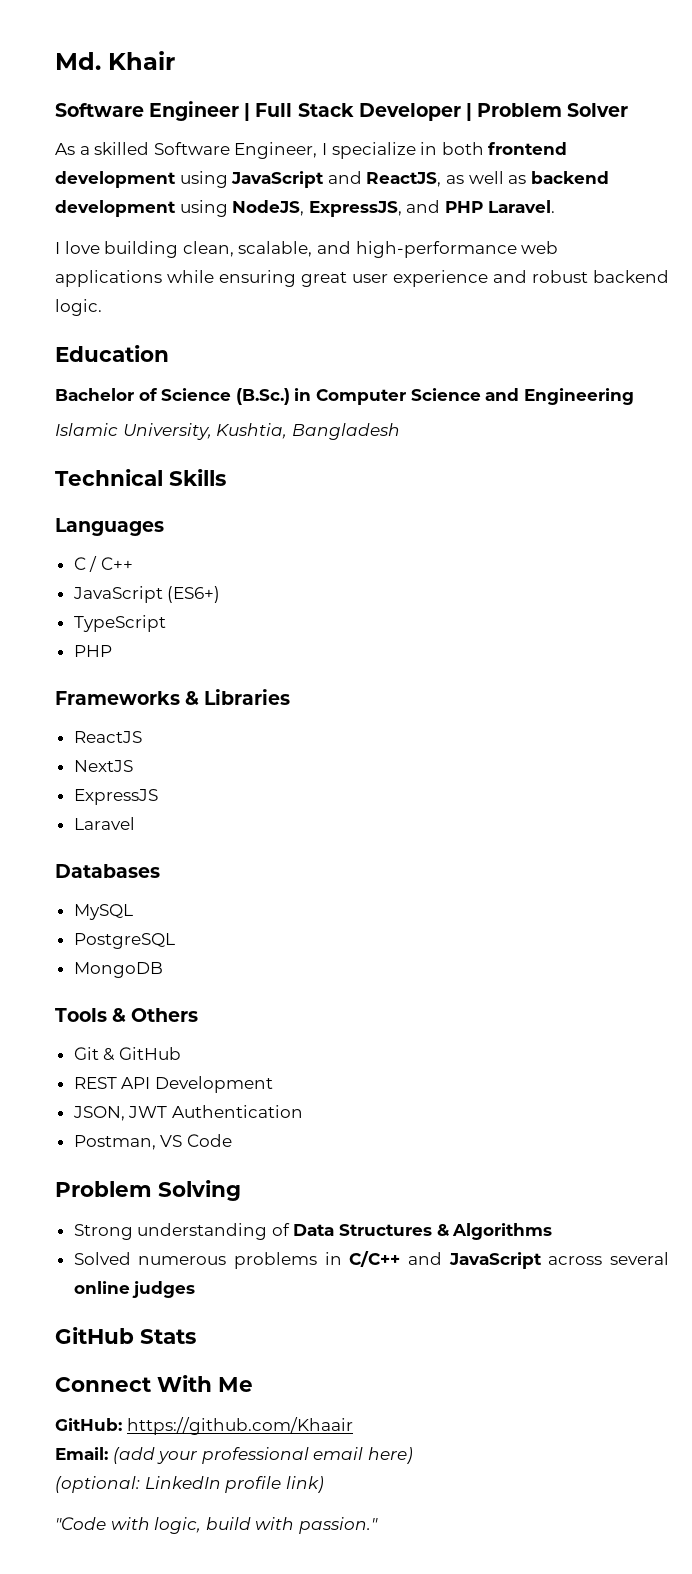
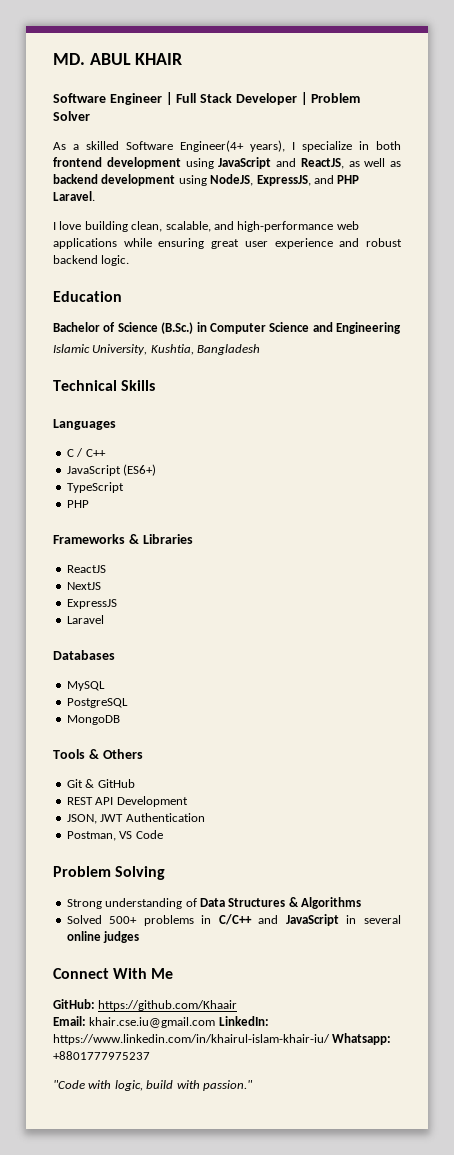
- Md. Khair
+ MD. ABUL KHAIR
- As a skilled Software Engineer, I specialize in both frontend development using JavaScript and ReactJS, as well as backend development using NodeJS, ExpressJS, and PHP Laravel.
+ As a skilled Software Engineer(4+ years), I specialize in both frontend development using JavaScript and ReactJS, as well as backend development using NodeJS, ExpressJS, and PHP Laravel.
- Solved numerous problems in C/C++ and JavaScript across several online judges
+ Solved 500+ problems in C/C++ and JavaScript in several online judges
- GitHub Stats
- Email: (add your professional email here)
- (optional: LinkedIn profile link)
+ Email: khair.cse.iu@gmail.com LinkedIn: https://www.linkedin.com/in/khairul-islam-khair-iu/ Whatsapp: +8801777975237

